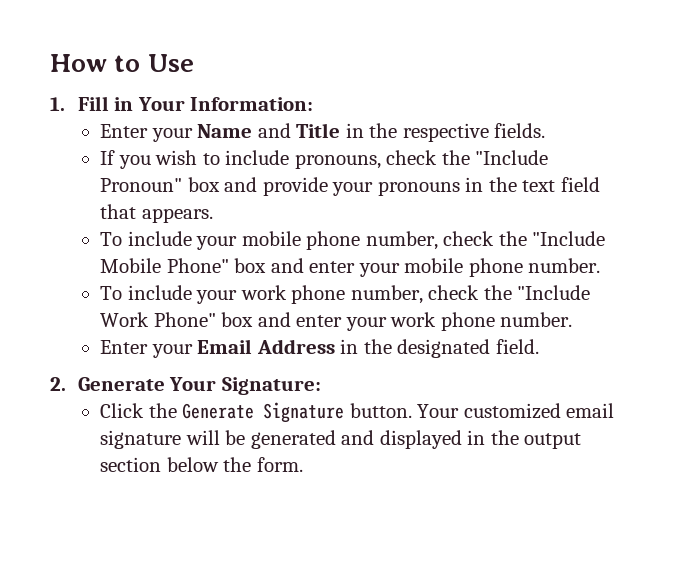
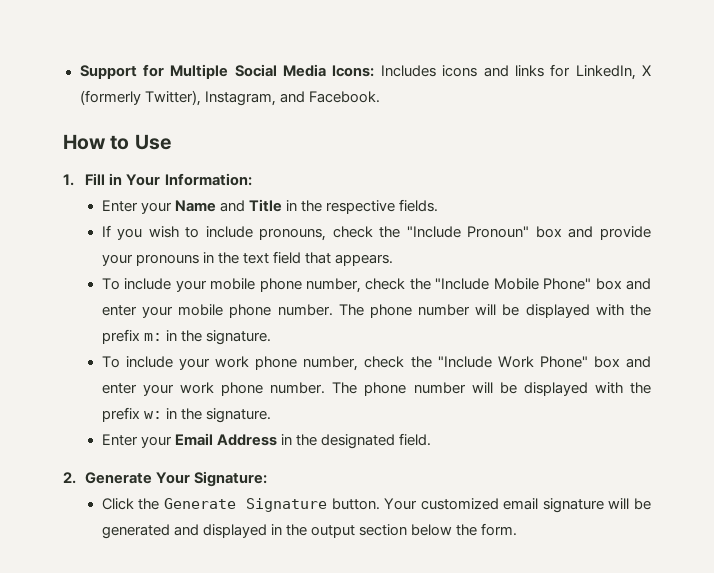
+ Support for Multiple Social Media Icons: Includes icons and links for LinkedIn, X (formerly Twitter), Instagram, and Facebook.
+ The phone number will be displayed with the prefix m: in the signature.
+ The phone number will be displayed with the prefix w: in the signature.

